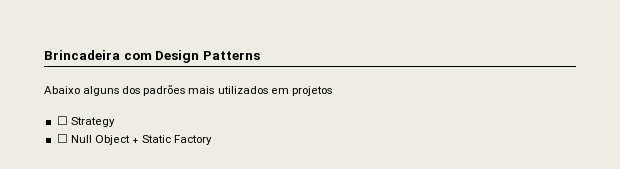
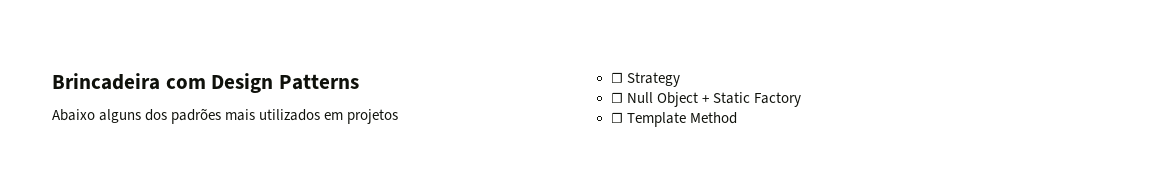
+ ☐ Template Method

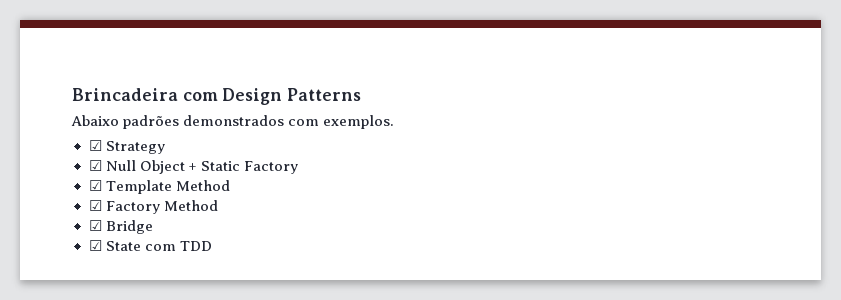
- Abaixo alguns dos padrões mais utilizados em projetos
- ☐ Strategy
+ Abaixo padrões demonstrados com exemplos.
+ ☑ Strategy
- ☐ Null Object + Static Factory
+ ☑ Null Object + Static Factory
- ☐ Template Method
+ ☑ Template Method
+ ☑ Factory Method
+ ☑ Bridge
+ ☑ State com TDD

